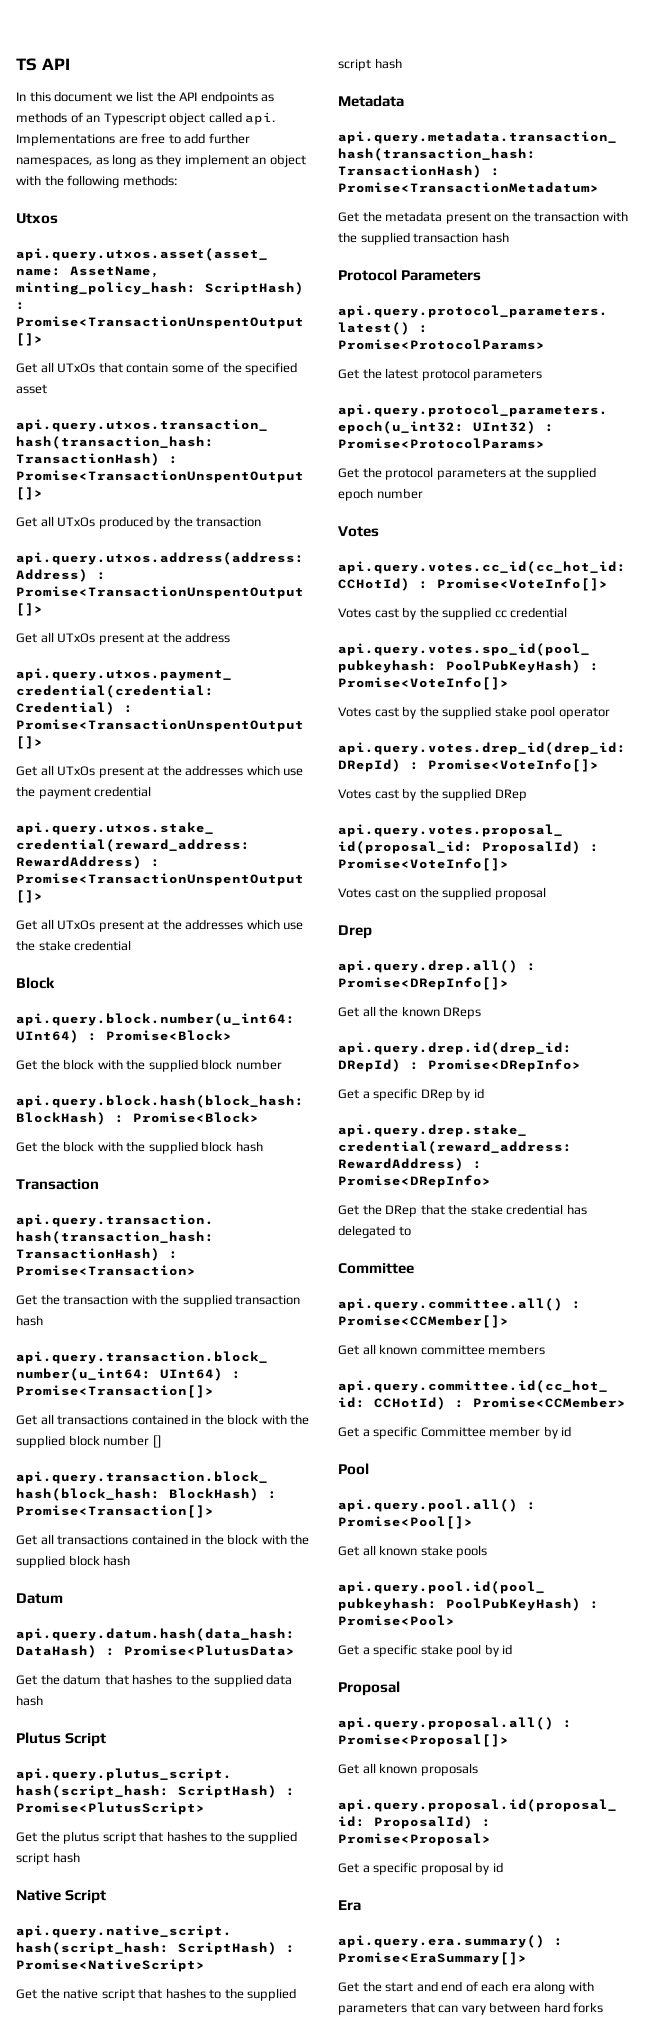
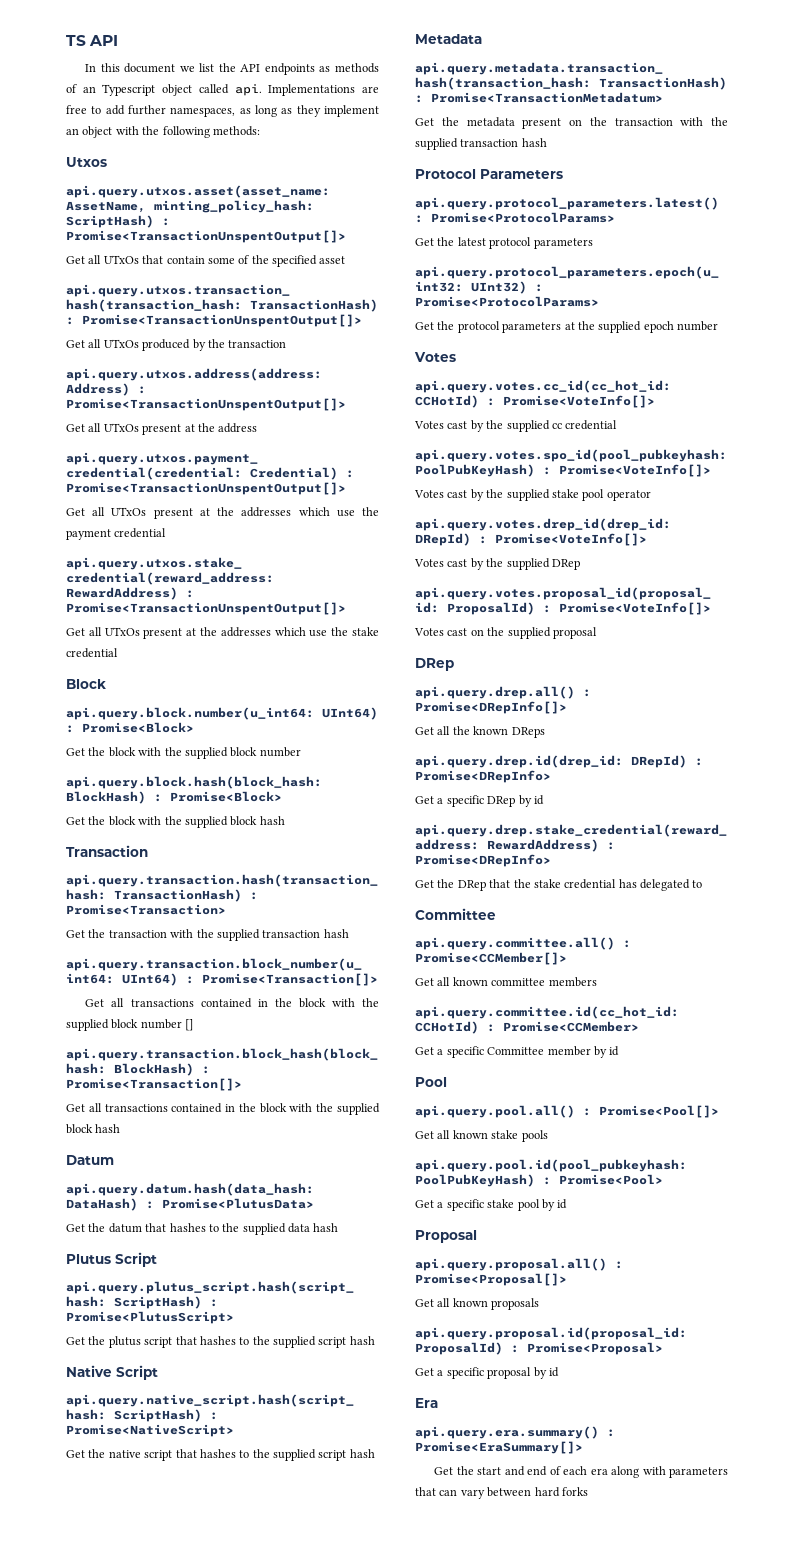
  Votes cast on the supplied proposal
- Drep
+ DRep

